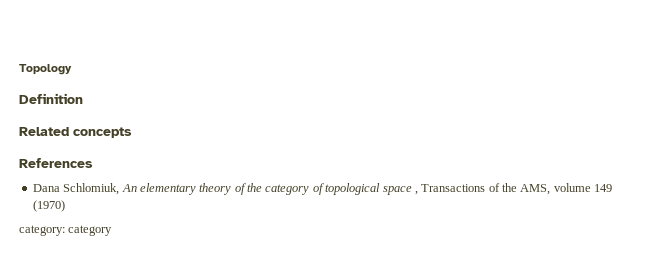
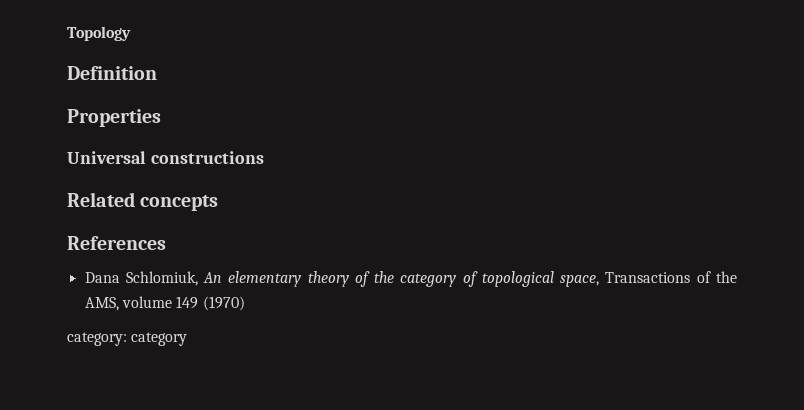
+ Properties
+ Universal constructions
- Dana Schlomiuk, An elementary theory of the category of topological space , Transactions of the AMS, volume 149 (1970)
+ Dana Schlomiuk, An elementary theory of the category of topological space, Transactions of the AMS, volume 149 (1970)

